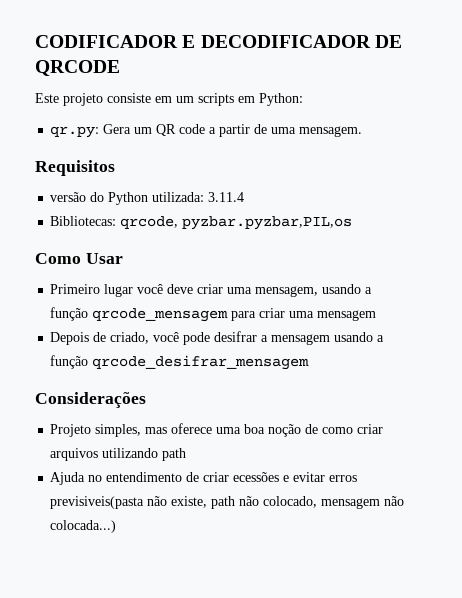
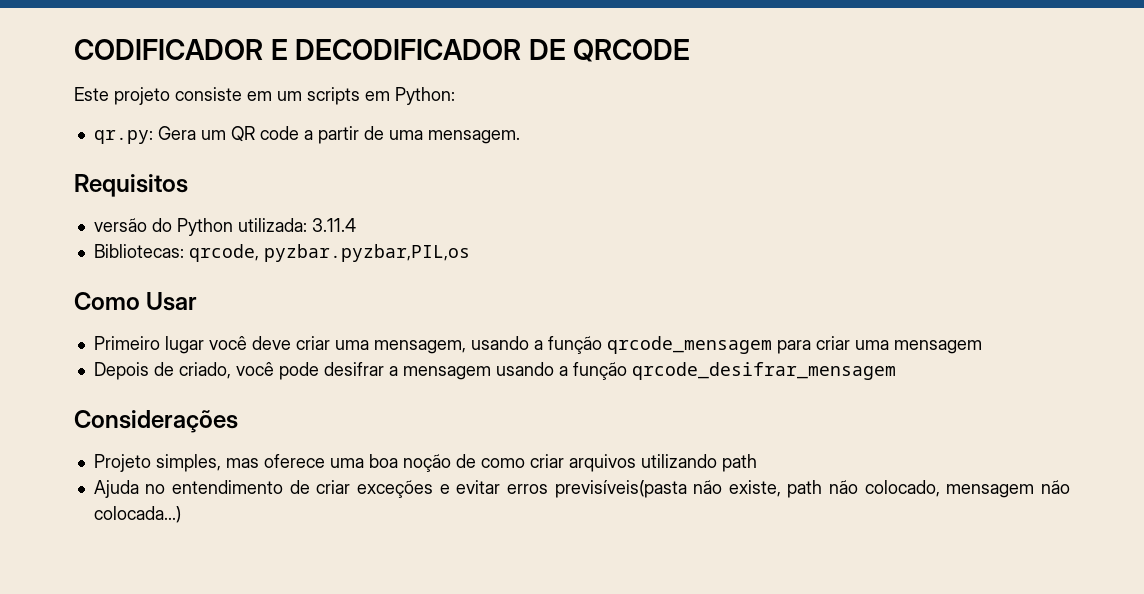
- Ajuda no entendimento de criar ecessões e evitar erros previsiveis(pasta não existe, path não colocado, mensagem não colocada...)
+ Ajuda no entendimento de criar exceções e evitar erros previsíveis(pasta não existe, path não colocado, mensagem não colocada...)

